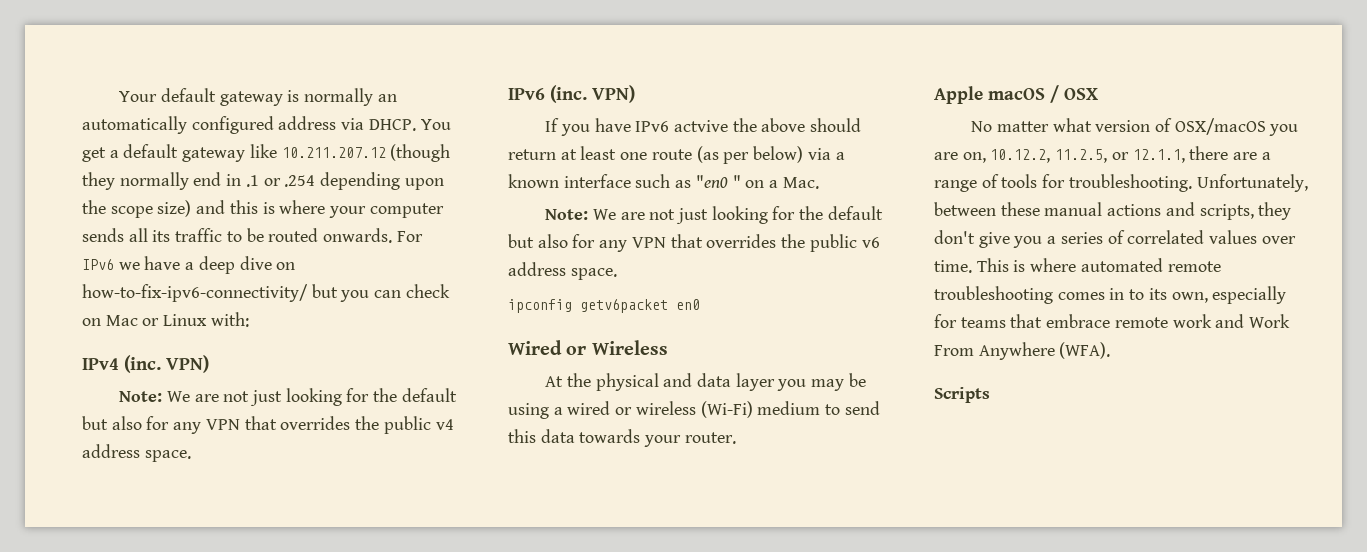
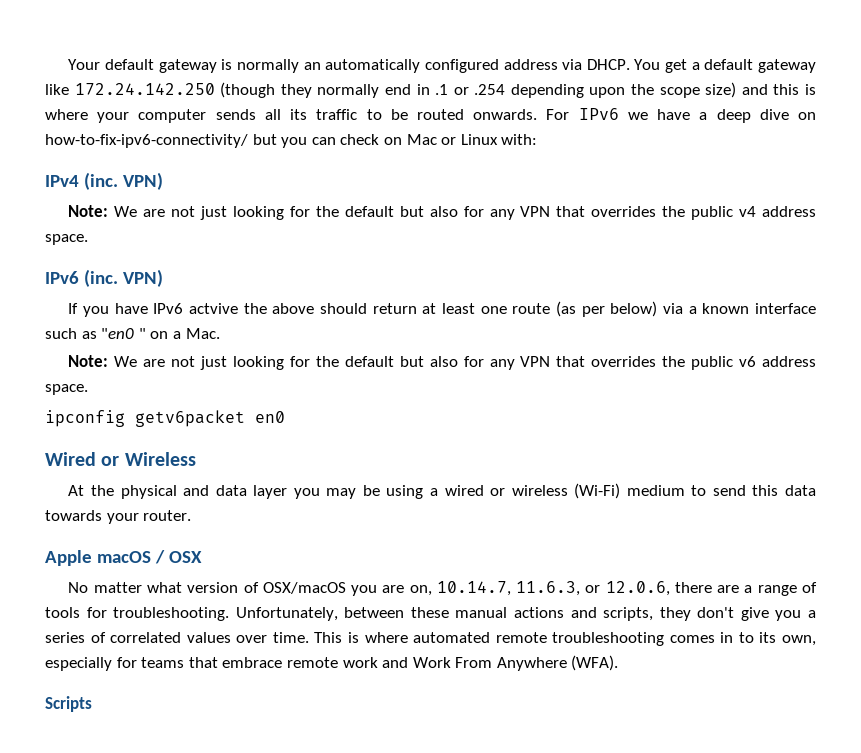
- You get a default gateway like 10.211.207.12 (though they normally end in .1 or .254 depending upon the scope size) and this is where your computer sends all its traffic to be routed onwards.
+ You get a default gateway like 172.24.142.250 (though they normally end in .1 or .254 depending upon the scope size) and this is where your computer sends all its traffic to be routed onwards.
- No matter what version of OSX/macOS you are on, 10.12.2, 11.2.5, or 12.1.1, there are a range of tools for troubleshooting.
+ No matter what version of OSX/macOS you are on, 10.14.7, 11.6.3, or 12.0.6, there are a range of tools for troubleshooting.

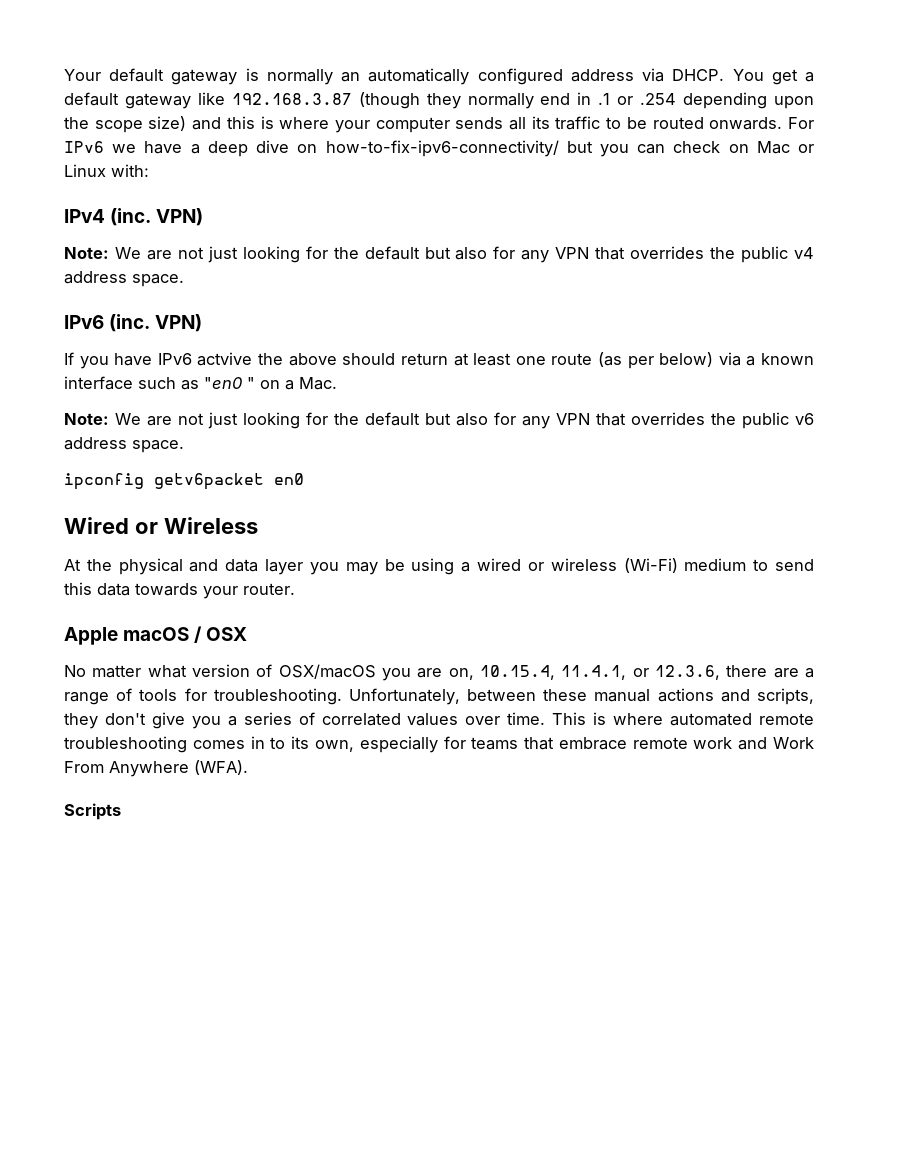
- You get a default gateway like 172.24.142.250 (though they normally end in .1 or .254 depending upon the scope size) and this is where your computer sends all its traffic to be routed onwards.
+ You get a default gateway like 192.168.3.87 (though they normally end in .1 or .254 depending upon the scope size) and this is where your computer sends all its traffic to be routed onwards.
- No matter what version of OSX/macOS you are on, 10.14.7, 11.6.3, or 12.0.6, there are a range of tools for troubleshooting.
+ No matter what version of OSX/macOS you are on, 10.15.4, 11.4.1, or 12.3.6, there are a range of tools for troubleshooting.

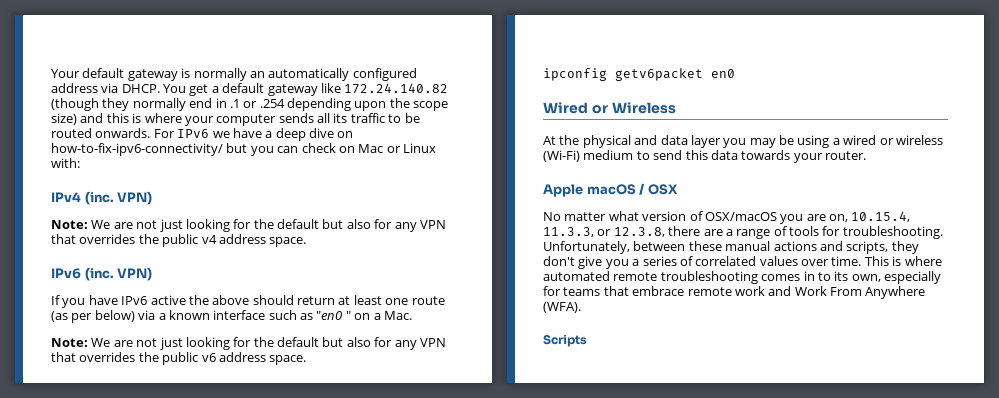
- You get a default gateway like 192.168.3.87 (though they normally end in .1 or .254 depending upon the scope size) and this is where your computer sends all its traffic to be routed onwards.
+ You get a default gateway like 172.24.140.82 (though they normally end in .1 or .254 depending upon the scope size) and this is where your computer sends all its traffic to be routed onwards.
- If you have IPv6 actvive the above should return at least one route (as per below) via a known interface such as "en0 " on a Mac.
+ If you have IPv6 active the above should return at least one route (as per below) via a known interface such as "en0 " on a Mac.
- No matter what version of OSX/macOS you are on, 10.15.4, 11.4.1, or 12.3.6, there are a range of tools for troubleshooting.
+ No matter what version of OSX/macOS you are on, 10.15.4, 11.3.3, or 12.3.8, there are a range of tools for troubleshooting.

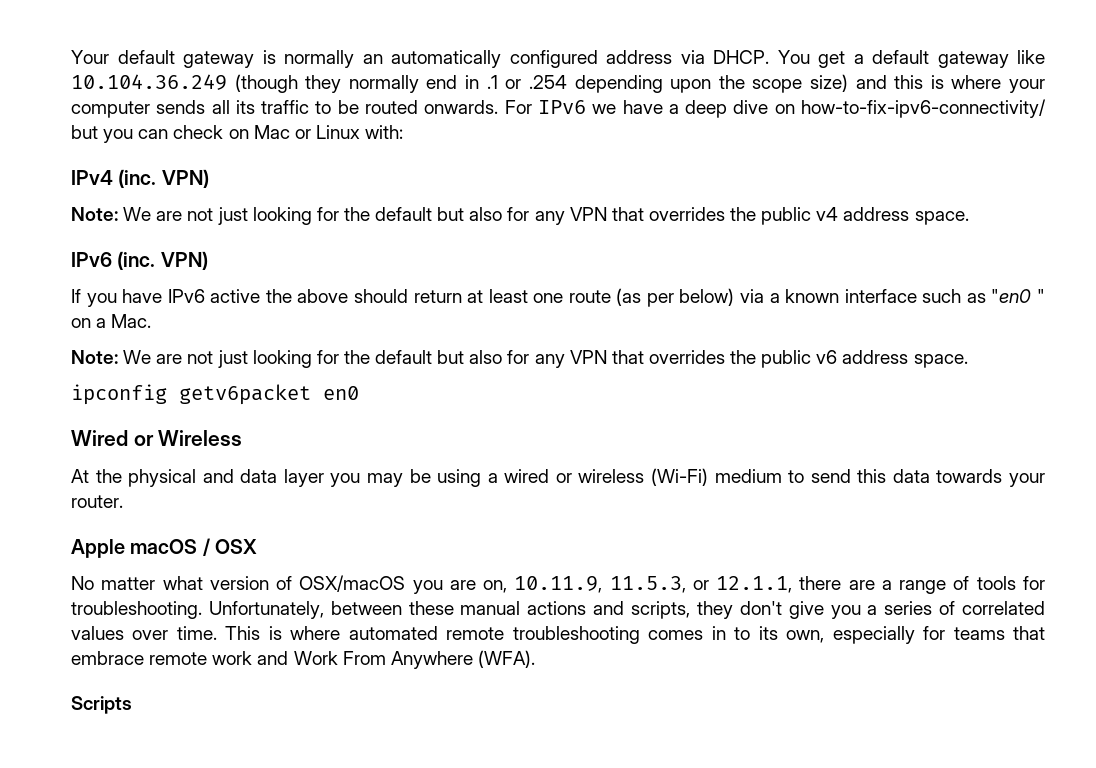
- You get a default gateway like 172.24.140.82 (though they normally end in .1 or .254 depending upon the scope size) and this is where your computer sends all its traffic to be routed onwards.
+ You get a default gateway like 10.104.36.249 (though they normally end in .1 or .254 depending upon the scope size) and this is where your computer sends all its traffic to be routed onwards.
- No matter what version of OSX/macOS you are on, 10.15.4, 11.3.3, or 12.3.8, there are a range of tools for troubleshooting.
+ No matter what version of OSX/macOS you are on, 10.11.9, 11.5.3, or 12.1.1, there are a range of tools for troubleshooting.

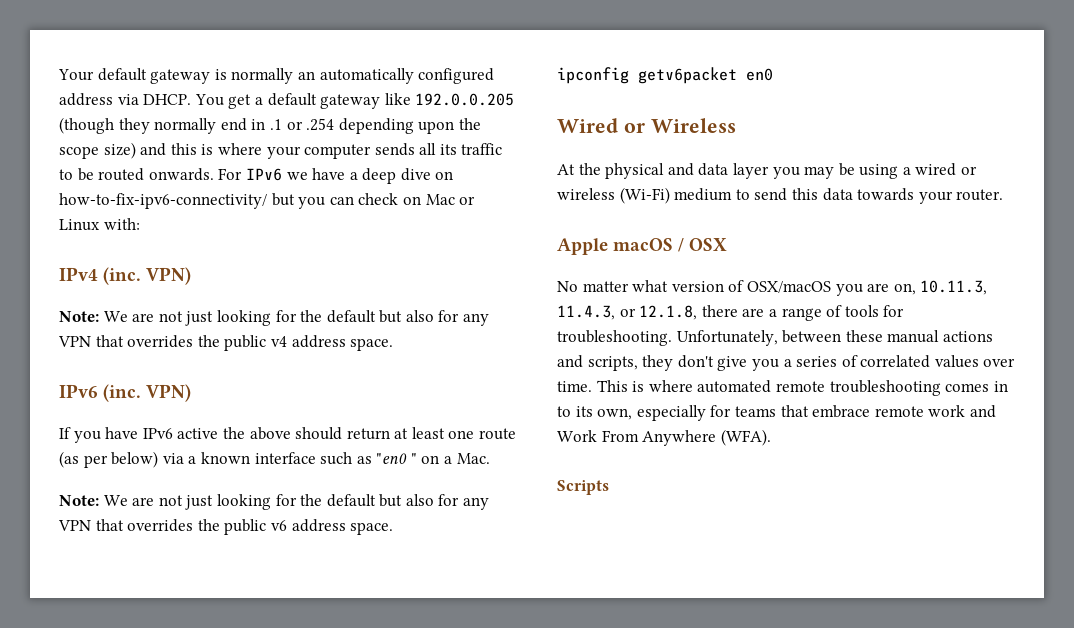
- You get a default gateway like 10.104.36.249 (though they normally end in .1 or .254 depending upon the scope size) and this is where your computer sends all its traffic to be routed onwards.
+ You get a default gateway like 192.0.0.205 (though they normally end in .1 or .254 depending upon the scope size) and this is where your computer sends all its traffic to be routed onwards.
- No matter what version of OSX/macOS you are on, 10.11.9, 11.5.3, or 12.1.1, there are a range of tools for troubleshooting.
+ No matter what version of OSX/macOS you are on, 10.11.3, 11.4.3, or 12.1.8, there are a range of tools for troubleshooting.

